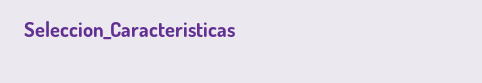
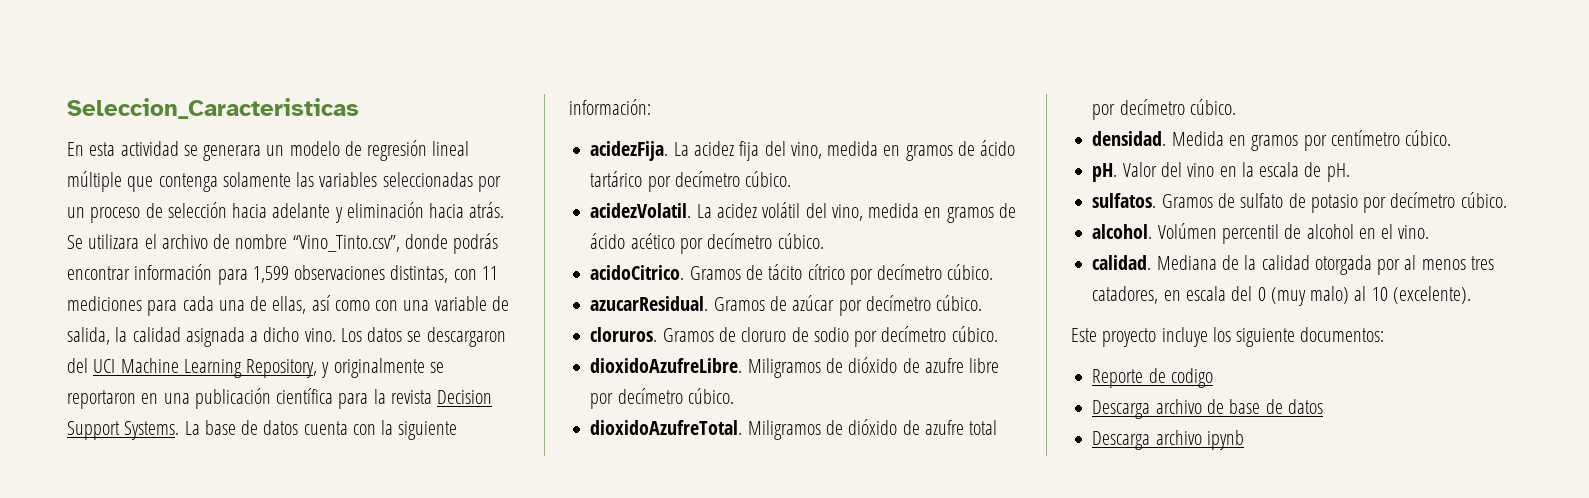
+ En esta actividad se generara un modelo de regresión lineal múltiple que contenga solamente las variables seleccionadas por un proceso de selección hacia adelante y eliminación hacia atrás. Se utilizara el archivo de nombre “Vino_Tinto.csv”, donde podrás encontrar información para 1,599 observaciones distintas, con 11 mediciones para cada una de ellas, así como con una variable de salida, la calidad asignada a dicho vino. Los datos se descargaron del UCI Machine Learning Repository, y originalmente se reportaron en una publicación científica para la revista Decision Support Systems. La base de datos cuenta con la siguiente información:
+ acidezFija. La acidez fija del vino, medida en gramos de ácido tartárico por decímetro cúbico.
+ acidezVolatil. La acidez volátil del vino, medida en gramos de ácido acético por decímetro cúbico.
+ acidoCitrico. Gramos de tácito cítrico por decímetro cúbico.
+ azucarResidual. Gramos de azúcar por decímetro cúbico.
+ cloruros. Gramos de cloruro de sodio por decímetro cúbico.
+ dioxidoAzufreLibre. Miligramos de dióxido de azufre libre por decímetro cúbico.
+ dioxidoAzufreTotal. Miligramos de dióxido de azufre total por decímetro cúbico.
+ densidad. Medida en gramos por centímetro cúbico.
+ pH. Valor del vino en la escala de pH.
+ sulfatos. Gramos de sulfato de potasio por decímetro cúbico.
+ alcohol. Volúmen percentil de alcohol en el vino.
+ calidad. Mediana de la calidad otorgada por al menos tres catadores, en escala del 0 (muy malo) al 10 (excelente).
+ Este proyecto incluye los siguiente documentos:
+ Reporte de codigo
+ Descarga archivo de base de datos
+ Descarga archivo ipynb

